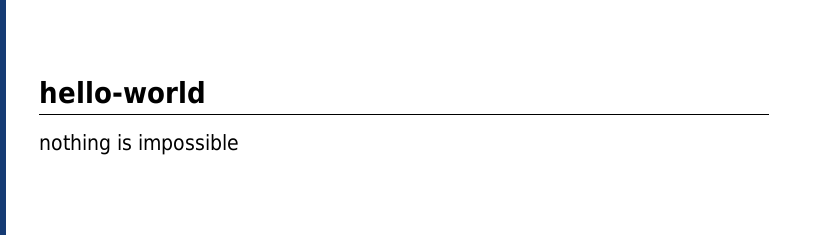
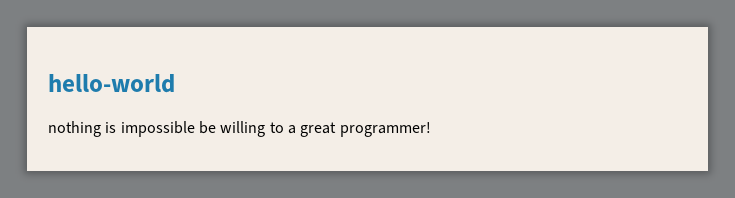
- nothing is impossible
+ nothing is impossible be willing to a great programmer!

